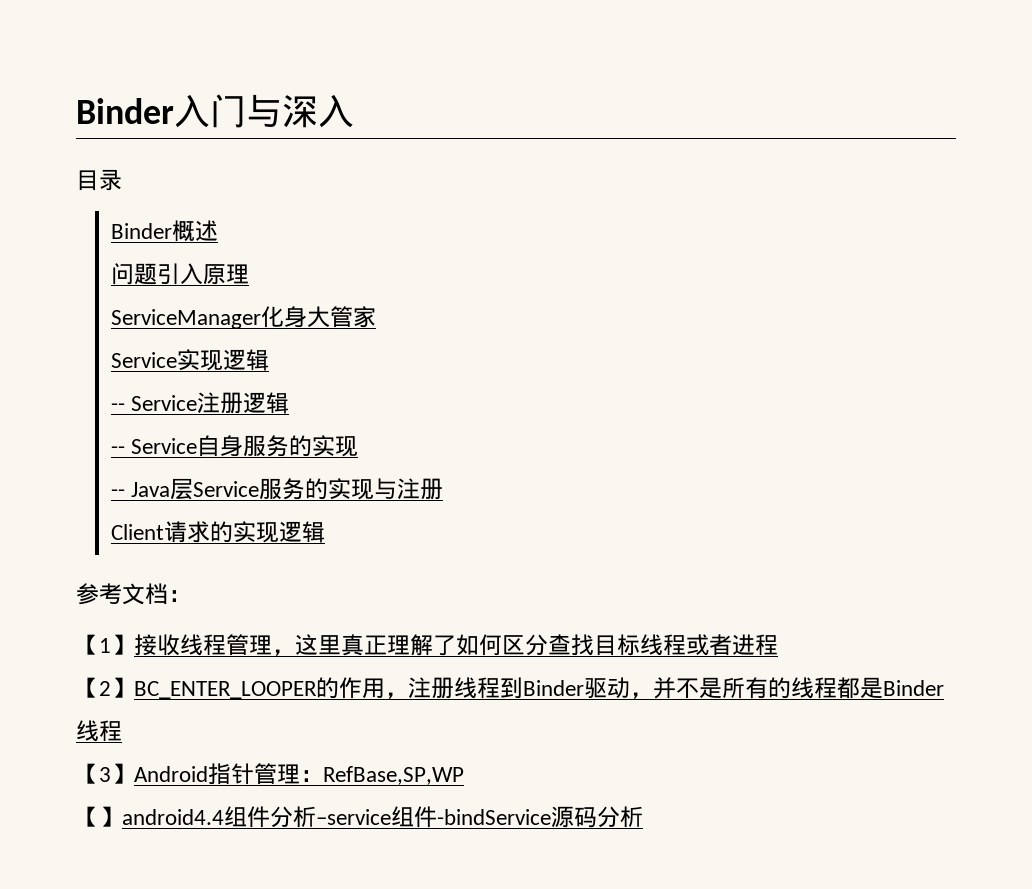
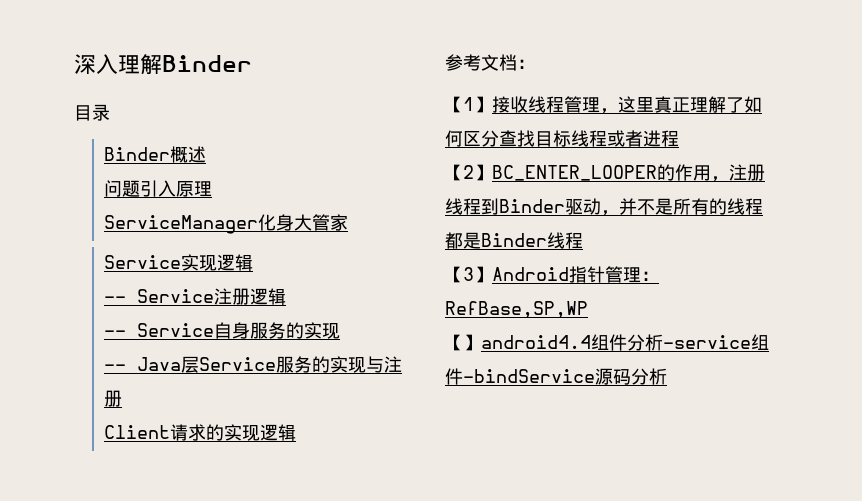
- Binder入门与深入
+ 深入理解Binder

